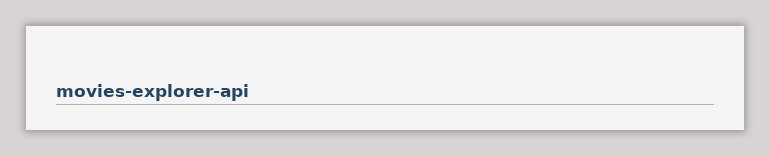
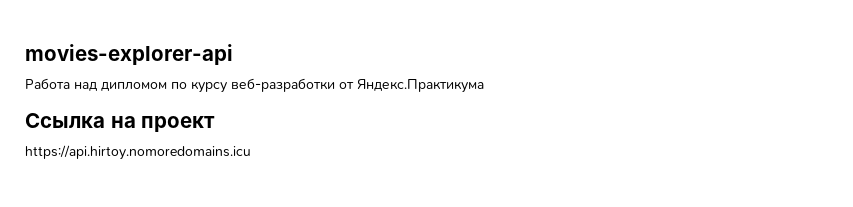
+ Работа над дипломом по курсу веб-разработки от Яндекс.Практикума
+ Ссылка на проект
+ https://api.hirtoy.nomoredomains.icu

